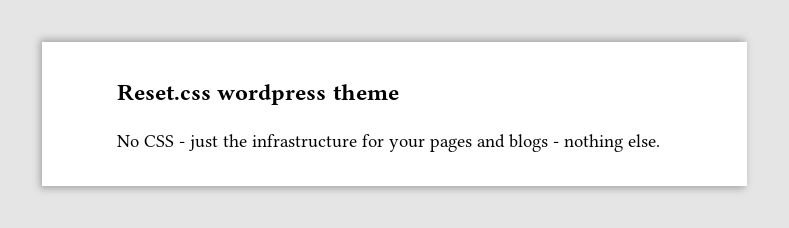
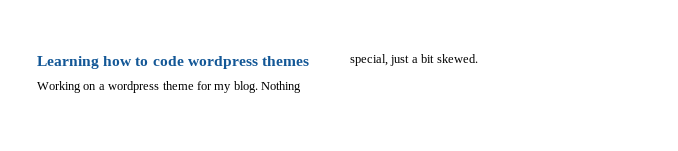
- Reset.css wordpress theme
- No CSS - just the infrastructure for your pages and blogs - nothing else.
+ Learning how to code wordpress themes
+ Working on a wordpress theme for my blog. Nothing special, just a bit skewed.

